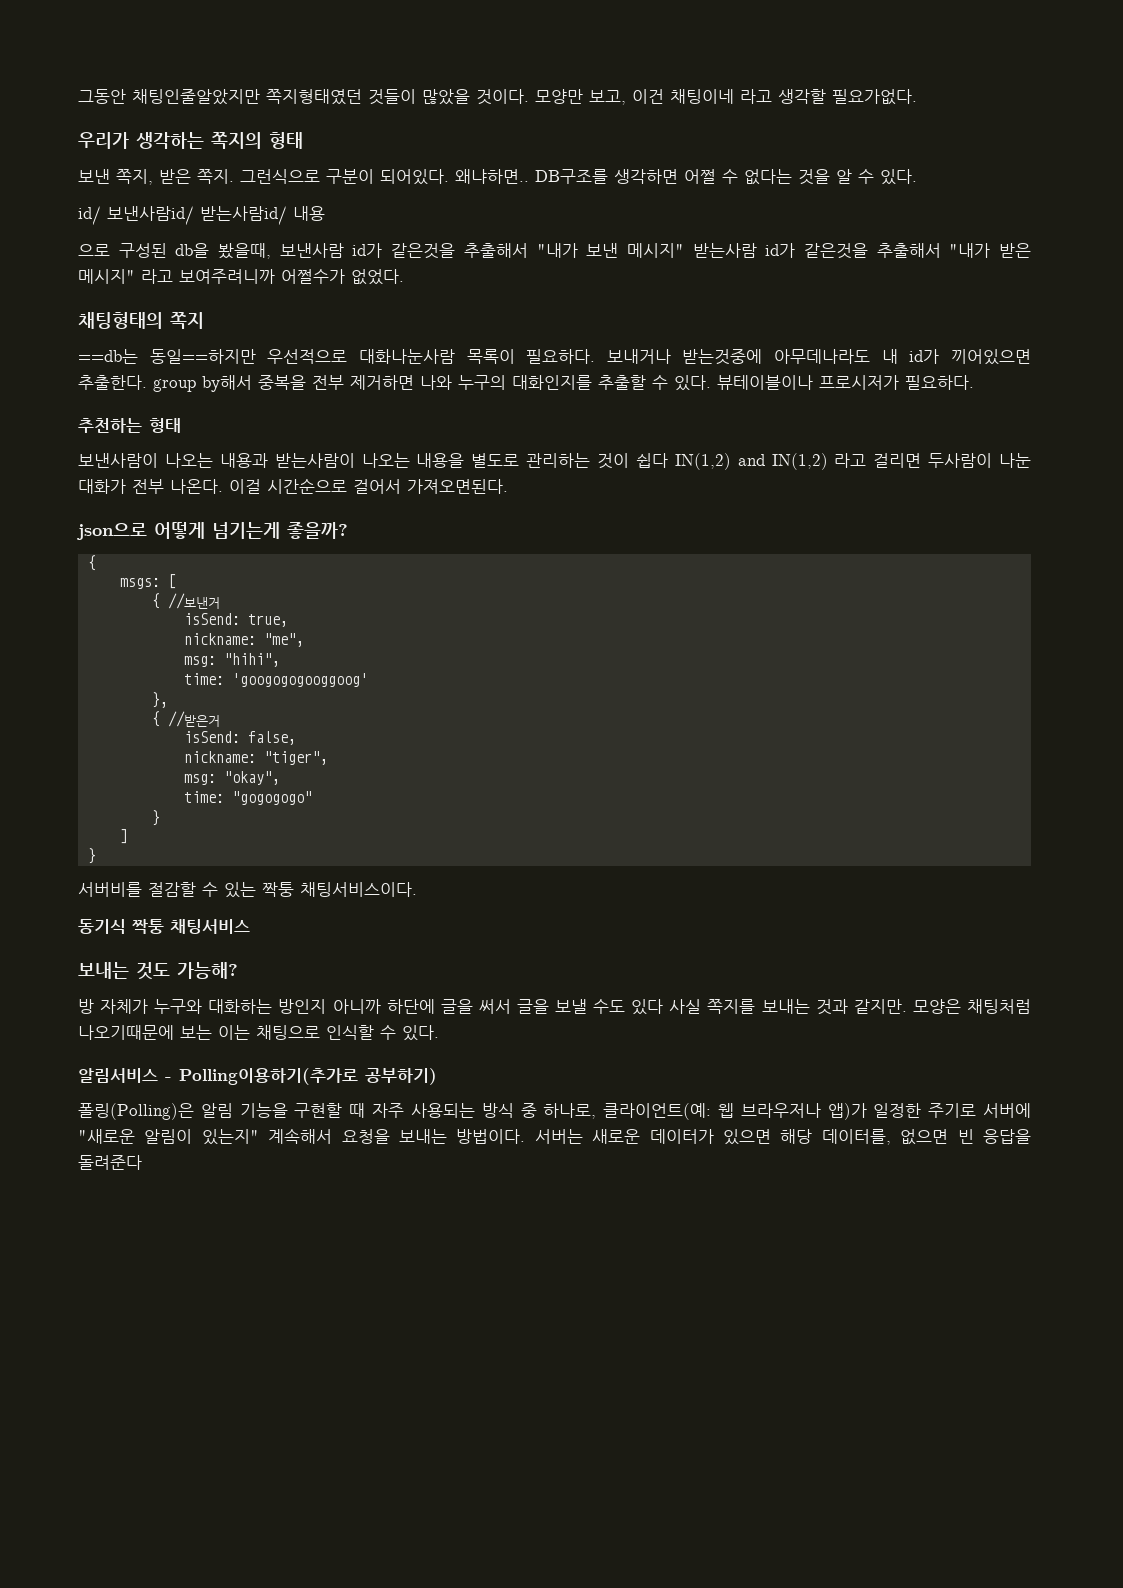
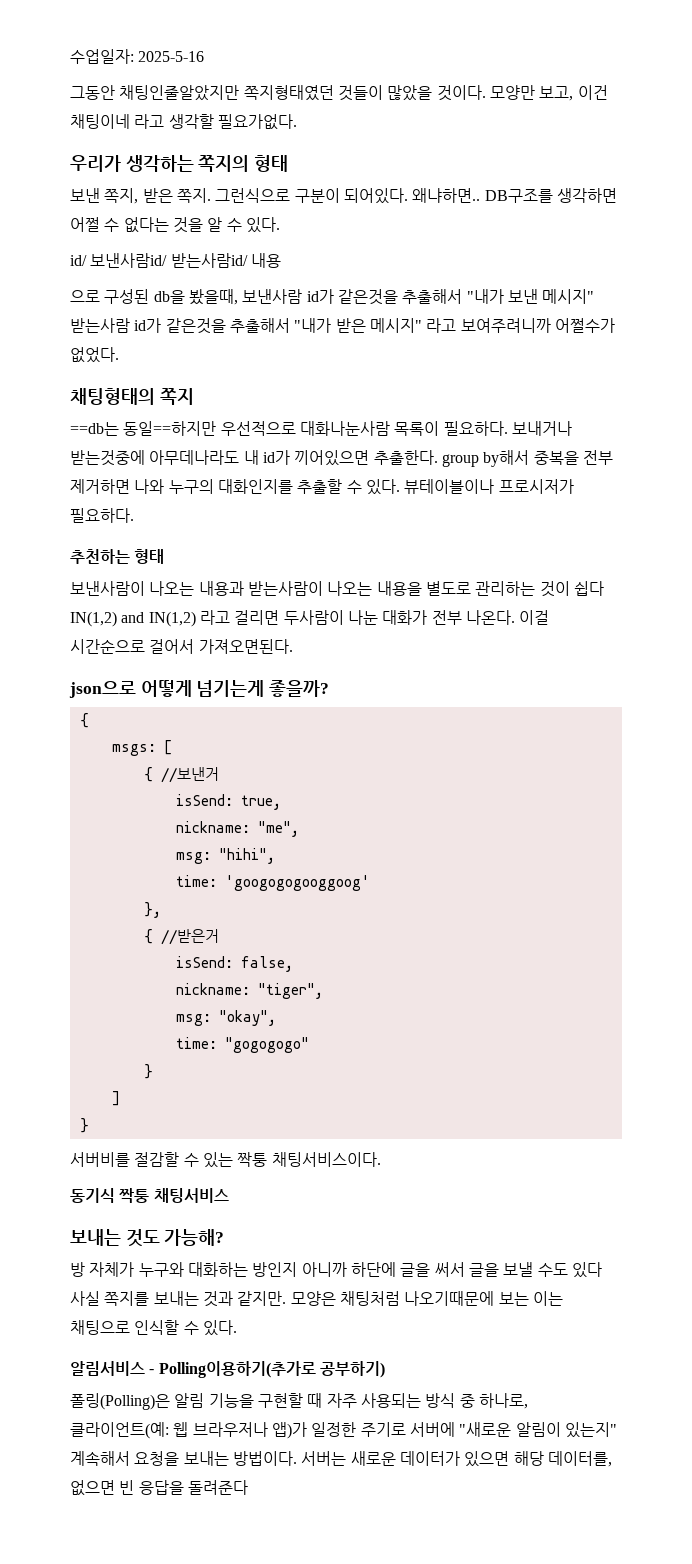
+ 수업일자: 2025-5-16

